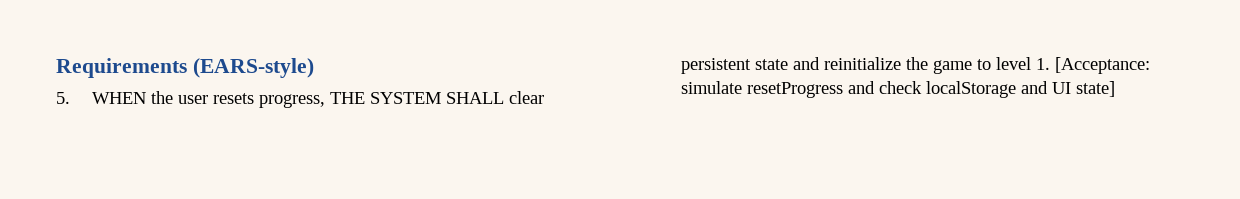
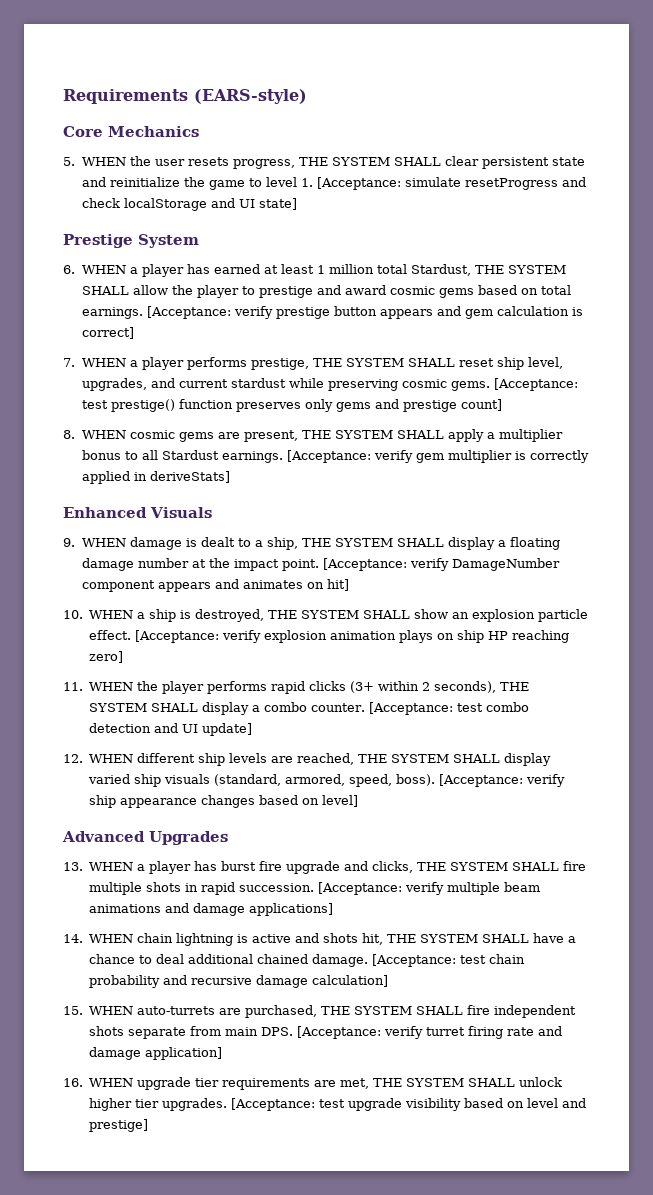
+ Core Mechanics
+ Prestige System
+ 6. WHEN a player has earned at least 1 million total Stardust, THE SYSTEM SHALL allow the player to prestige and award cosmic gems based on total earnings. [Acceptance: verify prestige button appears and gem calculation is correct]
+ 7. WHEN a player performs prestige, THE SYSTEM SHALL reset ship level, upgrades, and current stardust while preserving cosmic gems. [Acceptance: test prestige() function preserves only gems and prestige count]
+ 8. WHEN cosmic gems are present, THE SYSTEM SHALL apply a multiplier bonus to all Stardust earnings. [Acceptance: verify gem multiplier is correctly applied in deriveStats]
+ Enhanced Visuals
+ 9. WHEN damage is dealt to a ship, THE SYSTEM SHALL display a floating damage number at the impact point. [Acceptance: verify DamageNumber component appears and animates on hit]
+ 10. WHEN a ship is destroyed, THE SYSTEM SHALL show an explosion particle effect. [Acceptance: verify explosion animation plays on ship HP reaching zero]
+ 11. WHEN the player performs rapid clicks (3+ within 2 seconds), THE SYSTEM SHALL display a combo counter. [Acceptance: test combo detection and UI update]
+ 12. WHEN different ship levels are reached, THE SYSTEM SHALL display varied ship visuals (standard, armored, speed, boss). [Acceptance: verify ship appearance changes based on level]
+ Advanced Upgrades
+ 13. WHEN a player has burst fire upgrade and clicks, THE SYSTEM SHALL fire multiple shots in rapid succession. [Acceptance: verify multiple beam animations and damage applications]
+ 14. WHEN chain lightning is active and shots hit, THE SYSTEM SHALL have a chance to deal additional chained damage. [Acceptance: test chain probability and recursive damage calculation]
+ 15. WHEN auto-turrets are purchased, THE SYSTEM SHALL fire independent shots separate from main DPS. [Acceptance: verify turret firing rate and damage application]
+ 16. WHEN upgrade tier requirements are met, THE SYSTEM SHALL unlock higher tier upgrades. [Acceptance: test upgrade visibility based on level and prestige]

